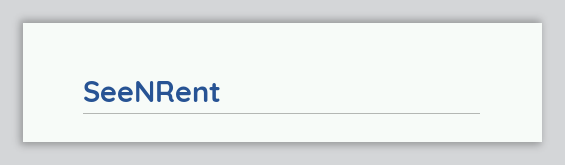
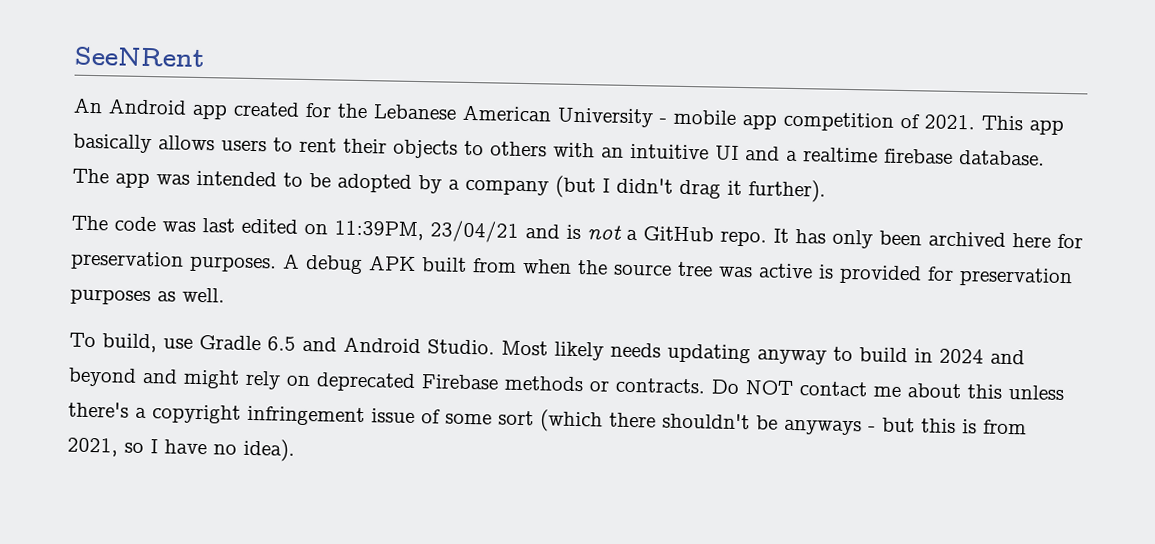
+ An Android app created for the Lebanese American University - mobile app competition of 2021. This app basically allows users to rent their objects to others with an intuitive UI and a realtime firebase database. The app was intended to be adopted by a company (but I didn't drag it further).
+ The code was last edited on 11:39PM, 23/04/21 and is not a GitHub repo. It has only been archived here for preservation purposes. A debug APK built from when the source tree was active is provided for preservation purposes as well.
+ To build, use Gradle 6.5 and Android Studio. Most likely needs updating anyway to build in 2024 and beyond and might rely on deprecated Firebase methods or contracts. Do NOT contact me about this unless there's a copyright infringement issue of some sort (which there shouldn't be anyways - but this is from 2021, so I have no idea).

